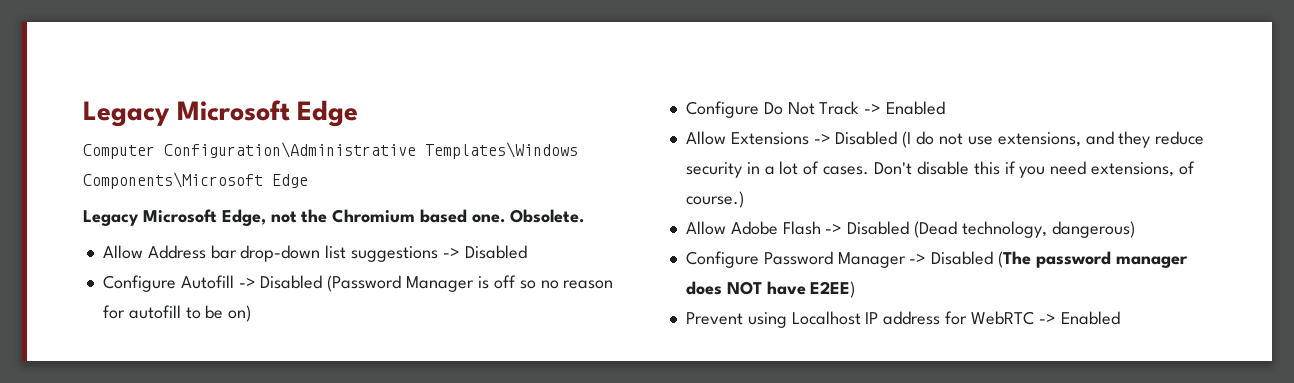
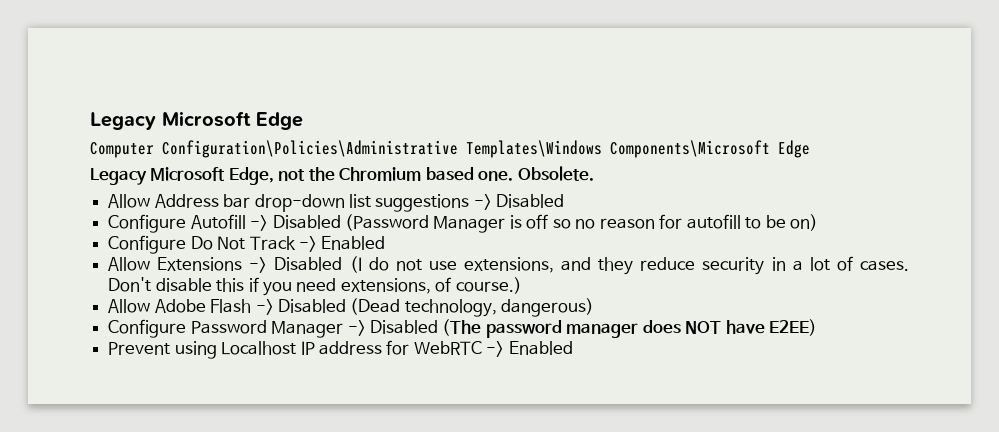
- Computer Configuration\Administrative Templates\Windows Components\Microsoft Edge
+ Computer Configuration\Policies\Administrative Templates\Windows Components\Microsoft Edge

